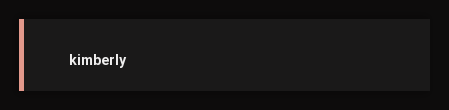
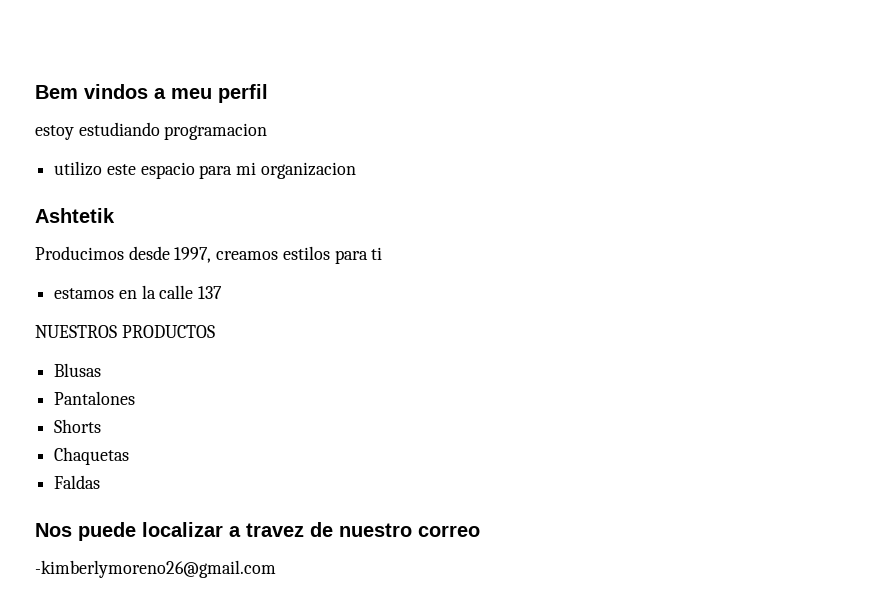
- kimberly
+ Bem vindos a meu perfil
+ estoy estudiando programacion
+ utilizo este espacio para mi organizacion
+ Ashtetik
+ Producimos desde 1997, creamos estilos para ti
+ estamos en la calle 137
+ NUESTROS PRODUCTOS
+ Blusas
+ Pantalones
+ Shorts
+ Chaquetas
+ Faldas
+ Nos puede localizar a travez de nuestro correo
+ -kimberlymoreno26@gmail.com

